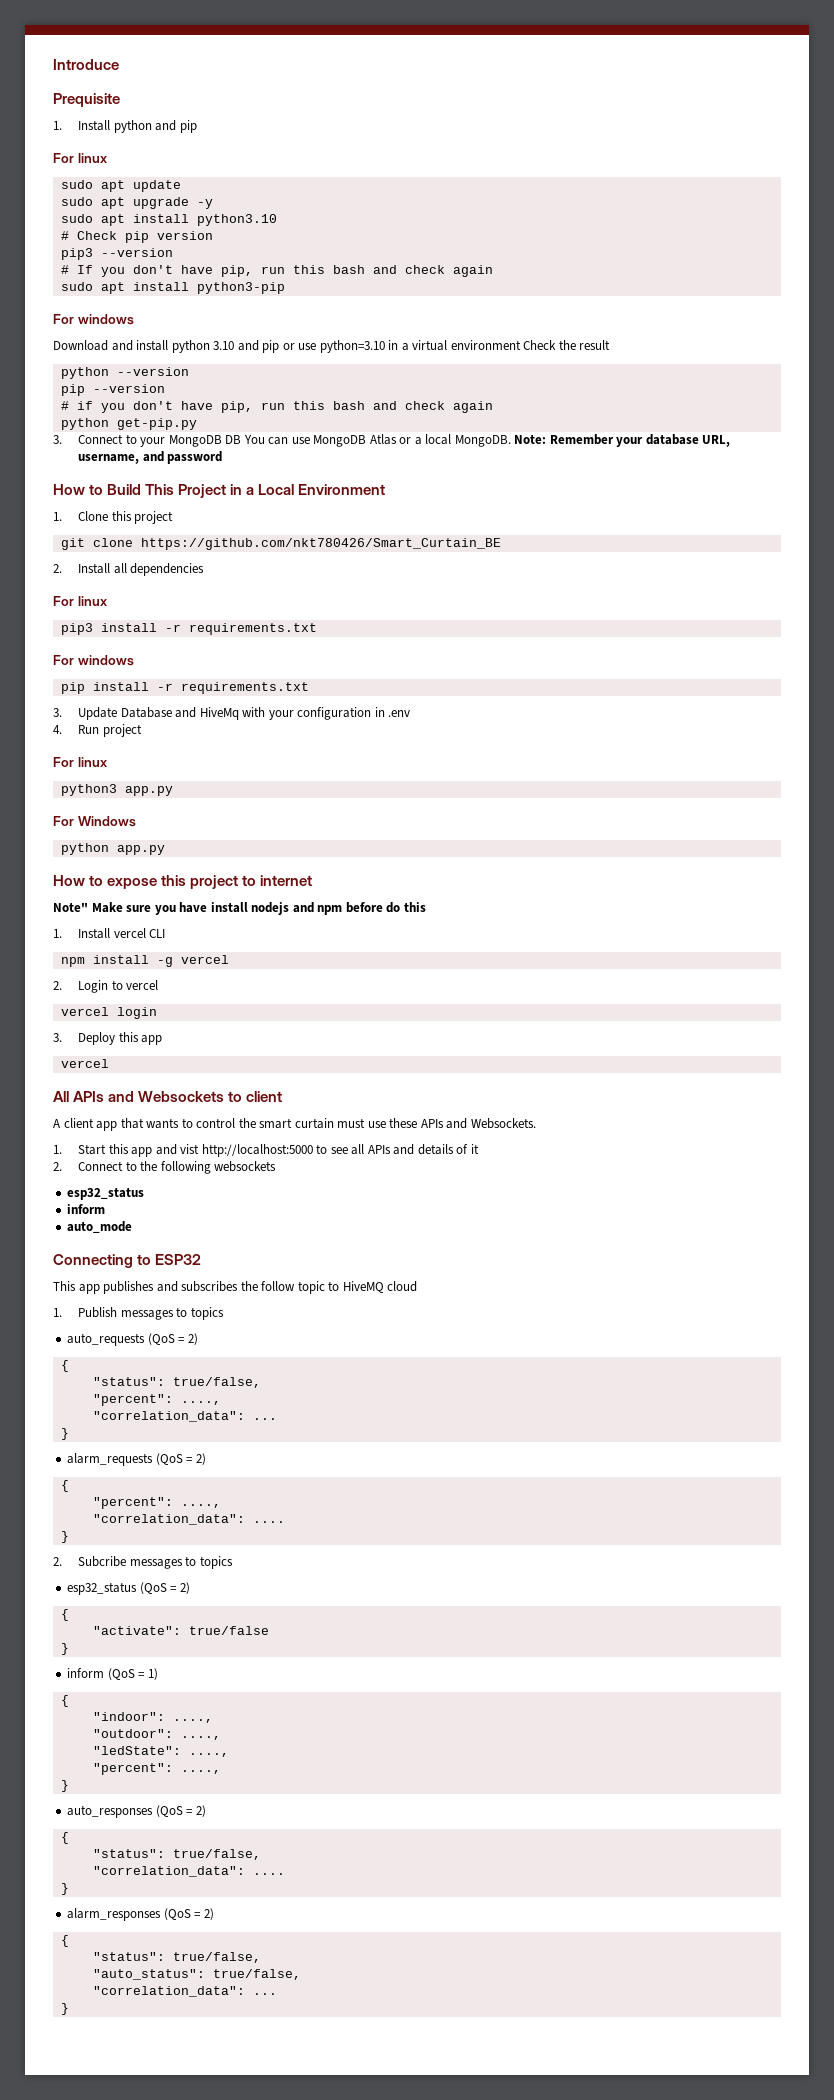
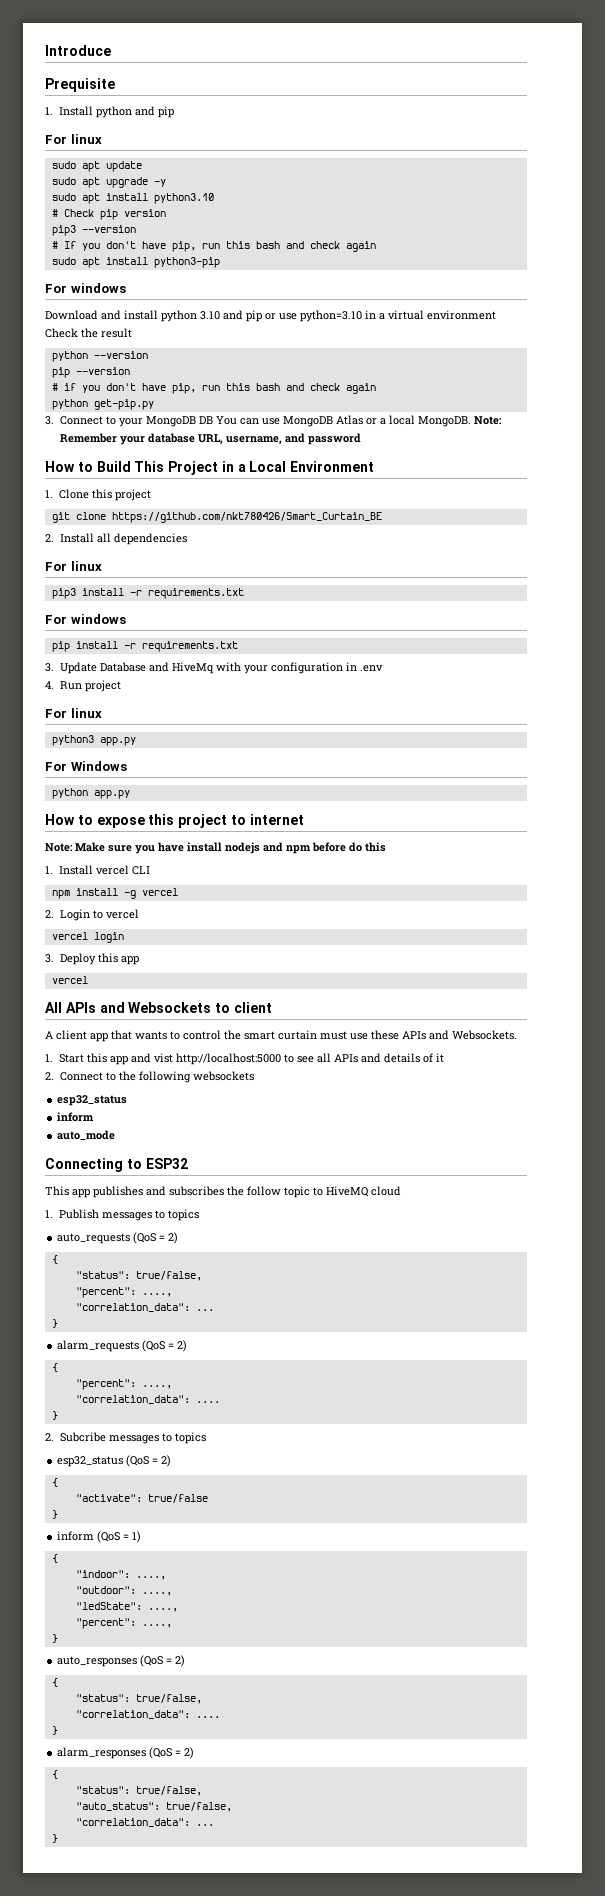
- Note" Make sure you have install nodejs and npm before do this
+ Note: Make sure you have install nodejs and npm before do this

